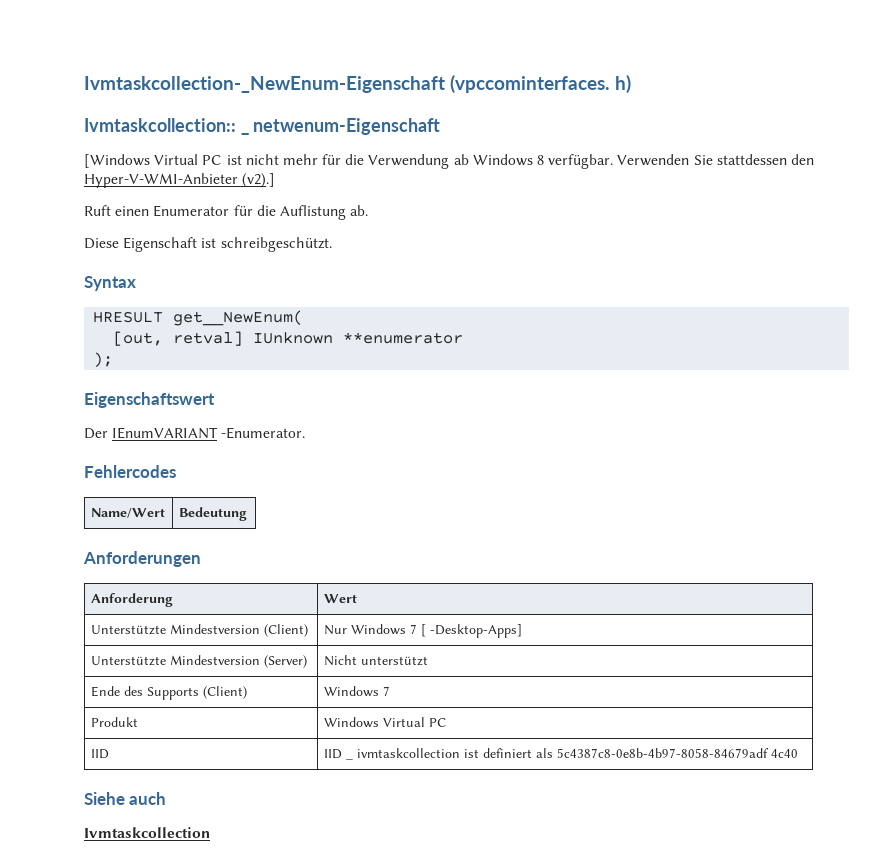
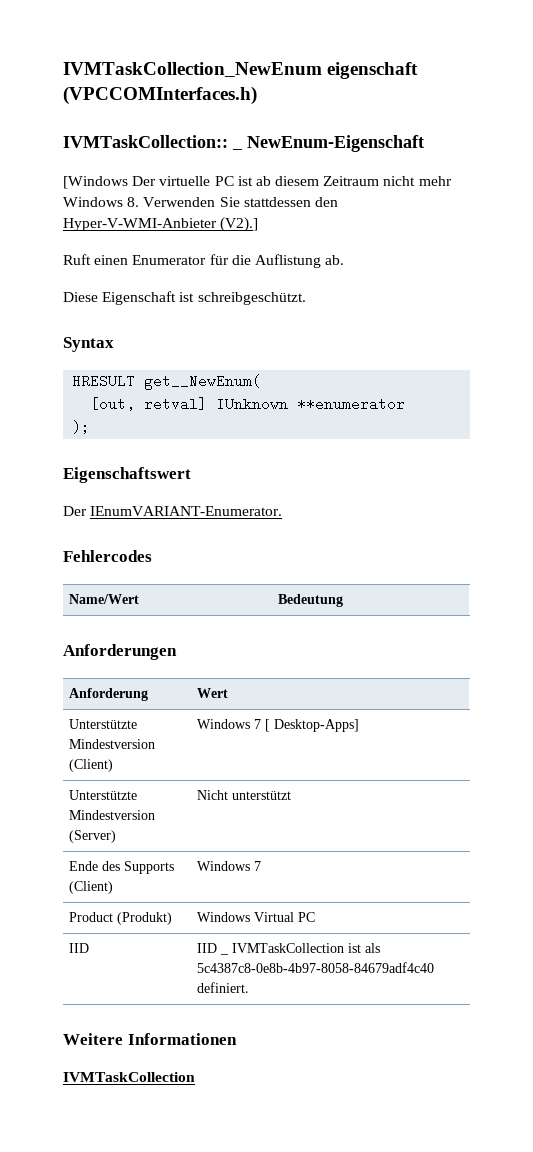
- Ivmtaskcollection-_NewEnum-Eigenschaft (vpccominterfaces. h)
- Ivmtaskcollection:: _ netwenum-Eigenschaft
- [Windows Virtual PC ist nicht mehr für die Verwendung ab Windows 8 verfügbar. Verwenden Sie stattdessen den Hyper-V-WMI-Anbieter (v2).]
+ IVMTaskCollection_NewEnum eigenschaft (VPCCOMInterfaces.h)
+ IVMTaskCollection:: _ NewEnum-Eigenschaft
+ [Windows Der virtuelle PC ist ab diesem Zeitraum nicht mehr Windows 8. Verwenden Sie stattdessen den Hyper-V-WMI-Anbieter (V2).]
- Der IEnumVARIANT -Enumerator.
+ Der IEnumVARIANT-Enumerator.
- Unterstützte Mindestversion (Client) | Nur Windows 7 [ -Desktop-Apps]
+ Unterstützte Mindestversion (Client) | Windows 7 [ Desktop-Apps]
- Produkt | Windows Virtual PC
+ Product (Produkt) | Windows Virtual PC
- IID | IID _ ivmtaskcollection ist definiert als 5c4387c8-0e8b-4b97-8058-84679adf 4c40
- Siehe auch
- Ivmtaskcollection
+ IID | IID _ IVMTaskCollection ist als 5c4387c8-0e8b-4b97-8058-84679adf4c40 definiert.
+ Weitere Informationen
+ IVMTaskCollection

